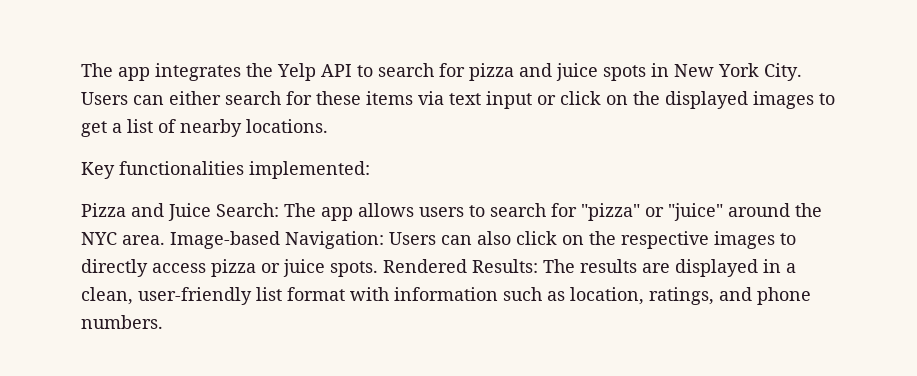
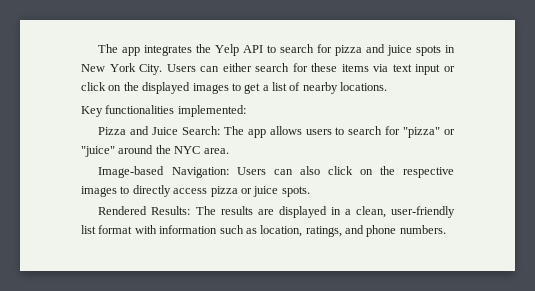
- Pizza and Juice Search: The app allows users to search for "pizza" or "juice" around the NYC area. Image-based Navigation: Users can also click on the respective images to directly access pizza or juice spots. Rendered Results: The results are displayed in a clean, user-friendly list format with information such as location, ratings, and phone numbers.
+ Pizza and Juice Search: The app allows users to search for "pizza" or "juice" around the NYC area.
+ Image-based Navigation: Users can also click on the respective images to directly access pizza or juice spots.
+ Rendered Results: The results are displayed in a clean, user-friendly list format with information such as location, ratings, and phone numbers.

